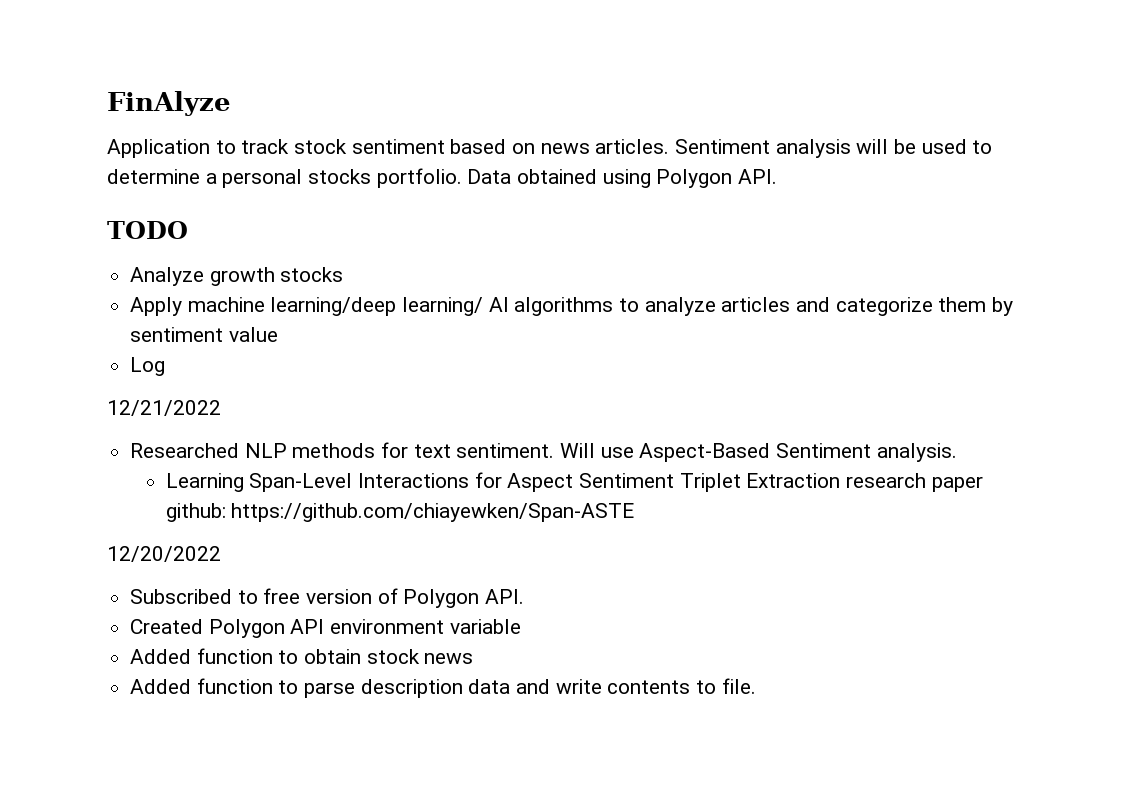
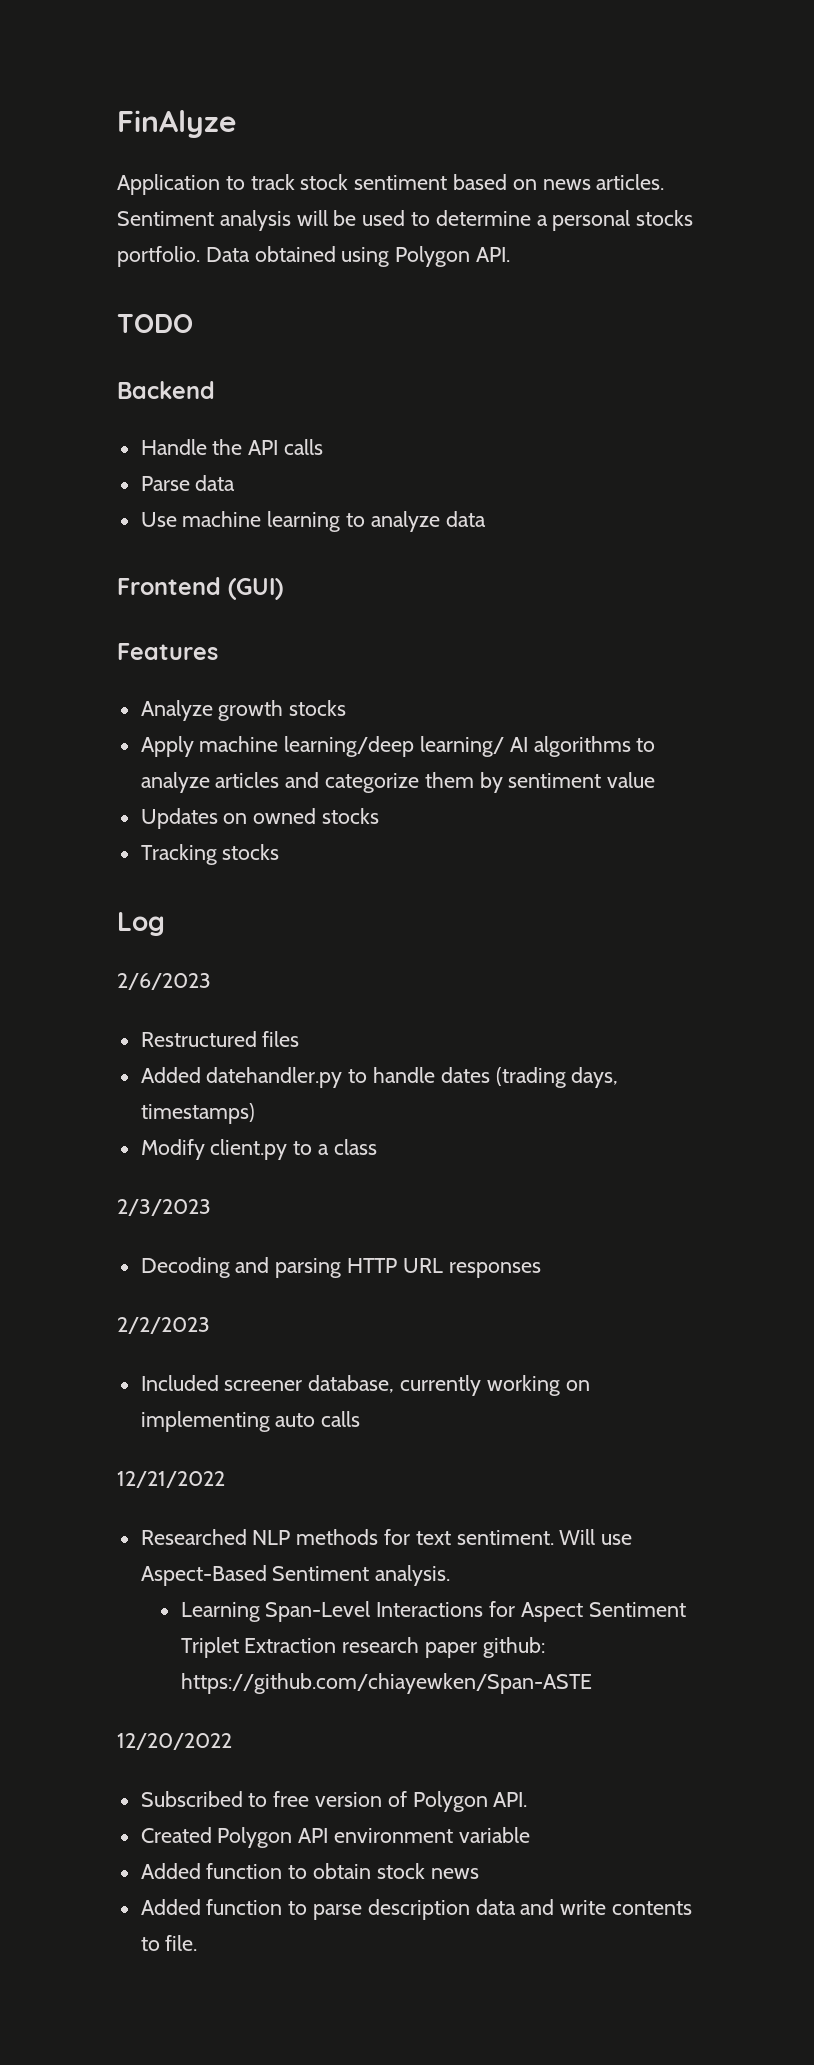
+ Backend
+ Handle the API calls
+ Parse data
+ Use machine learning to analyze data
+ Frontend (GUI)
+ Features
+ Updates on owned stocks
+ Tracking stocks
  Log
+ 2/6/2023
+ Restructured files
+ Added datehandler.py to handle dates (trading days, timestamps)
+ Modify client.py to a class
+ 2/3/2023
+ Decoding and parsing HTTP URL responses
+ 2/2/2023
+ Included screener database, currently working on implementing auto calls

